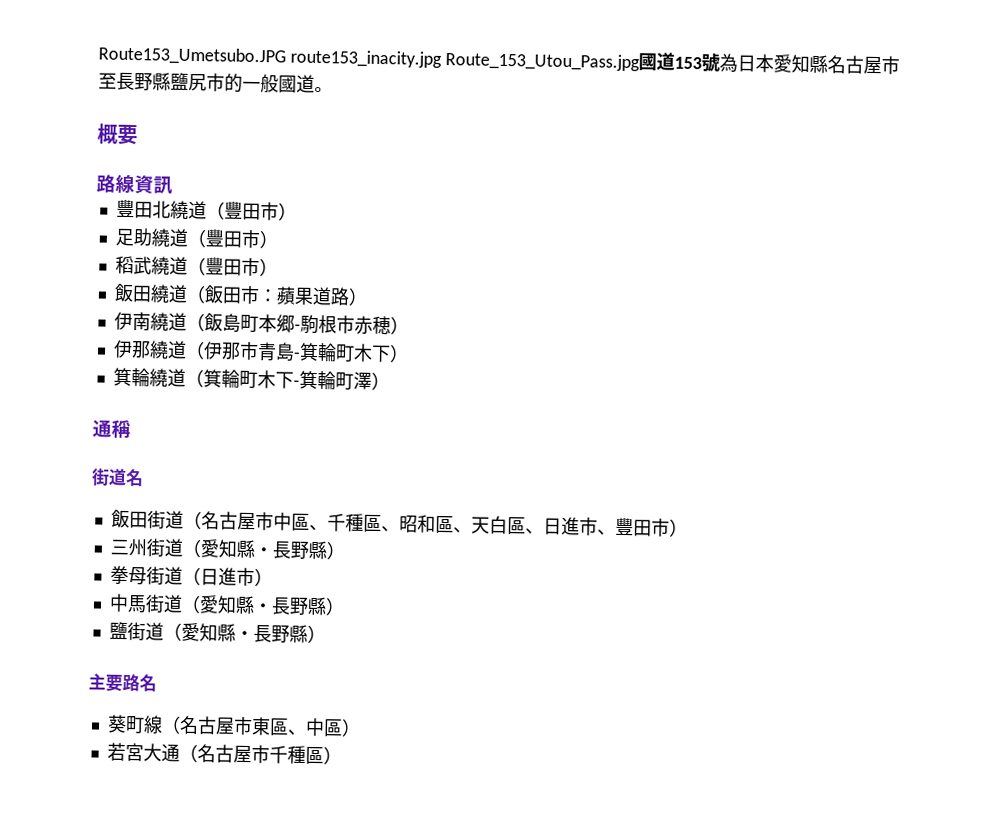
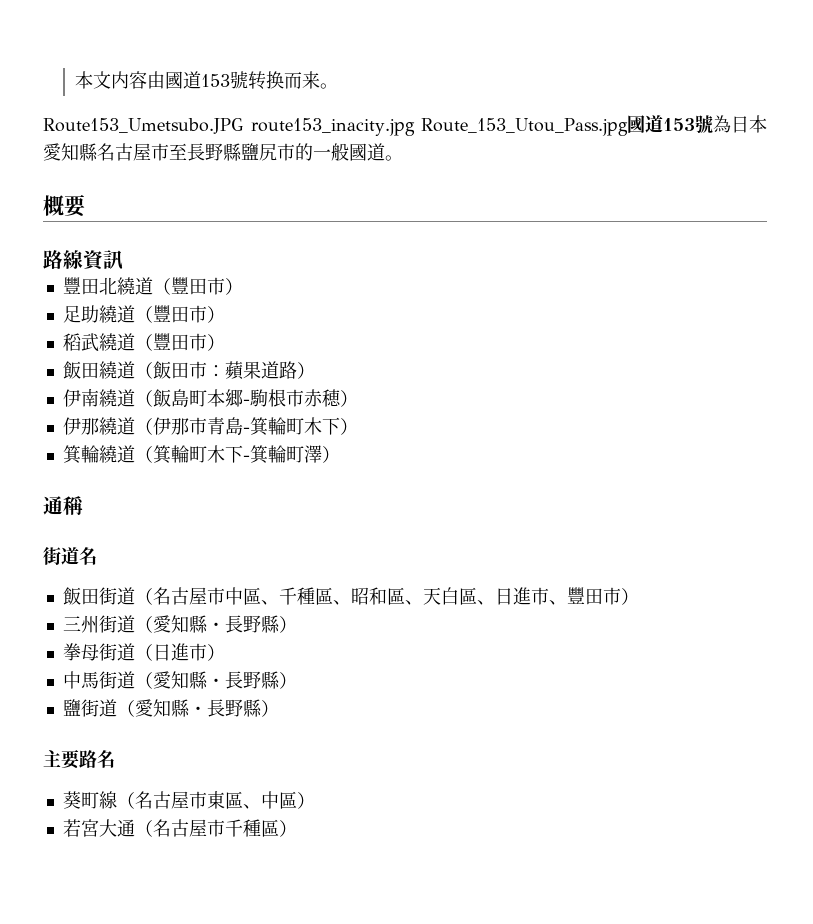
+ 本文内容由國道153號转换而来。

